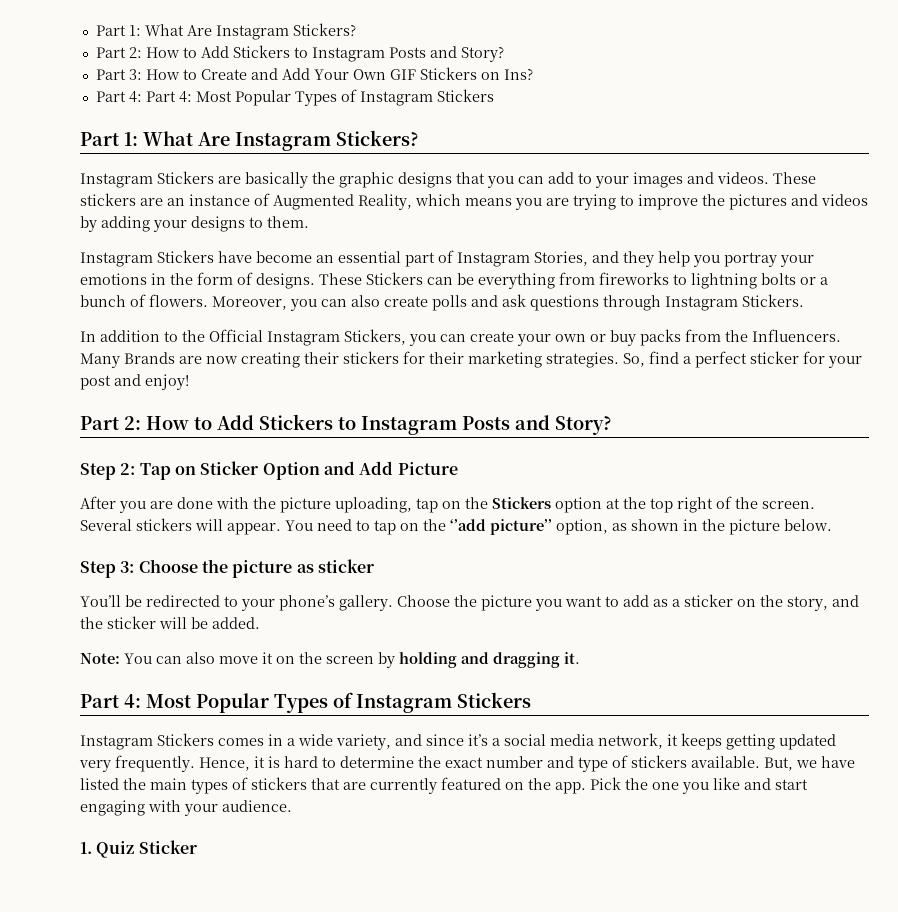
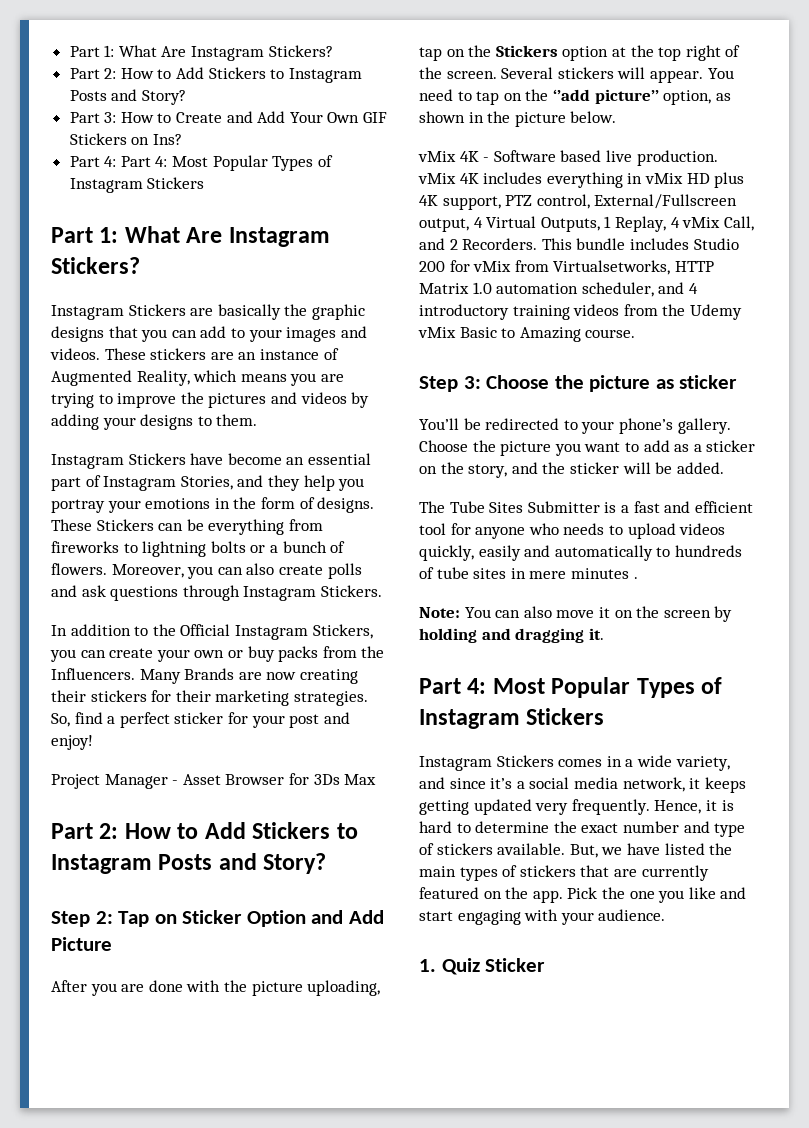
+ Project Manager - Asset Browser for 3Ds Max
+ vMix 4K - Software based live production. vMix 4K includes everything in vMix HD plus 4K support, PTZ control, External/Fullscreen output, 4 Virtual Outputs, 1 Replay, 4 vMix Call, and 2 Recorders. This bundle includes Studio 200 for vMix from Virtualsetworks, HTTP Matrix 1.0 automation scheduler, and 4 introductory training videos from the Udemy vMix Basic to Amazing course.
+ The Tube Sites Submitter is a fast and efficient tool for anyone who needs to upload videos quickly, easily and automatically to hundreds of tube sites in mere minutes .

